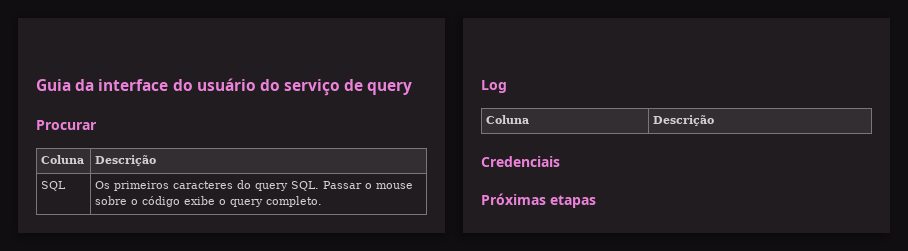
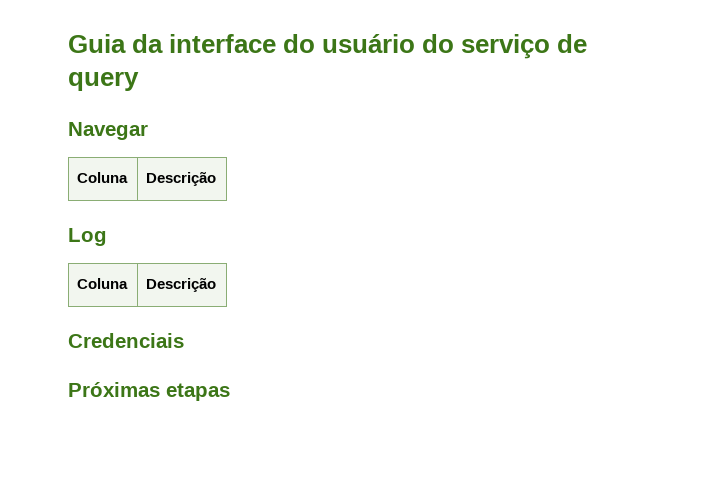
- Procurar
+ Navegar
  Coluna | Descrição
- SQL | Os primeiros caracteres do query SQL. Passar o mouse sobre o código exibe o query completo.

